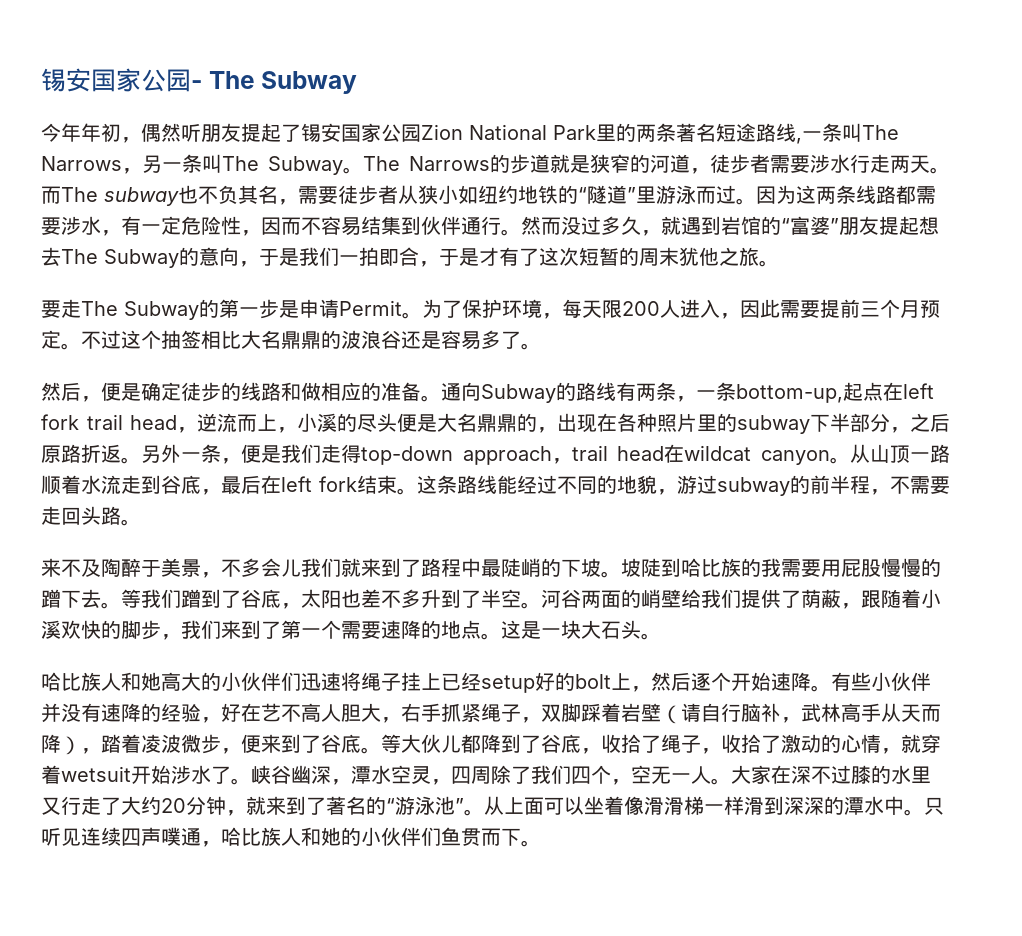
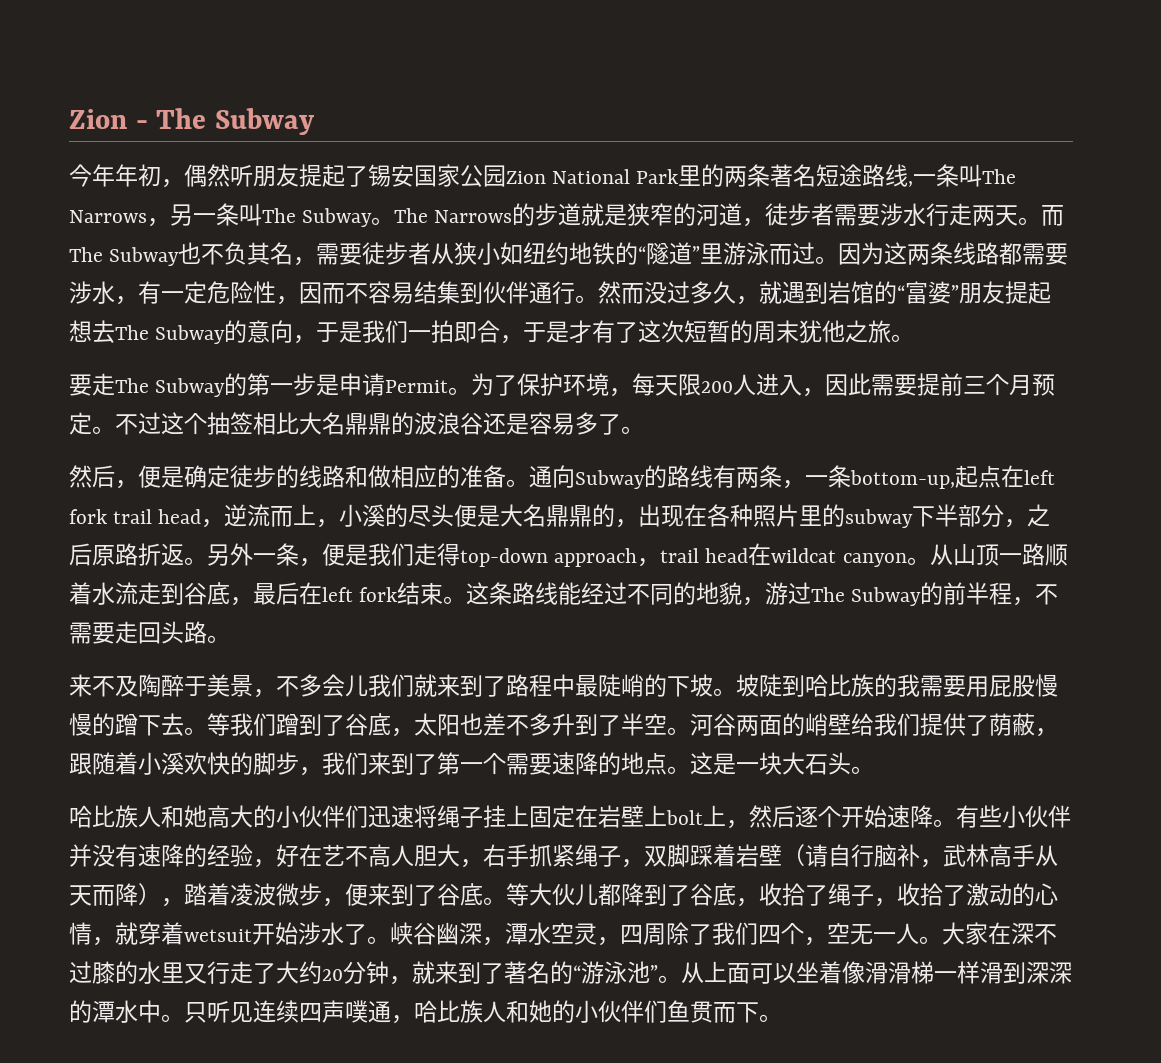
- 锡安国家公园- The Subway
+ Zion - The Subway
- 而The subway也不负其名，需要徒步者从狭小如纽约地铁的“隧道”里游泳而过。
+ 而The Subway也不负其名，需要徒步者从狭小如纽约地铁的“隧道”里游泳而过。
- 这条路线能经过不同的地貌，游过subway的前半程，不需要走回头路。
+ 这条路线能经过不同的地貌，游过The Subway的前半程，不需要走回头路。
- 哈比族人和她高大的小伙伴们迅速将绳子挂上已经setup好的bolt上，然后逐个开始速降。
+ 哈比族人和她高大的小伙伴们迅速将绳子挂上固定在岩壁上bolt上，然后逐个开始速降。

